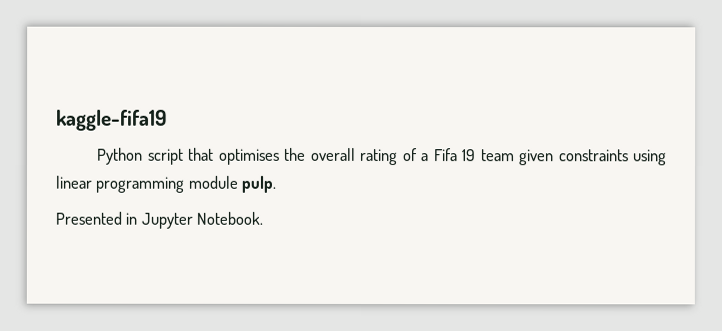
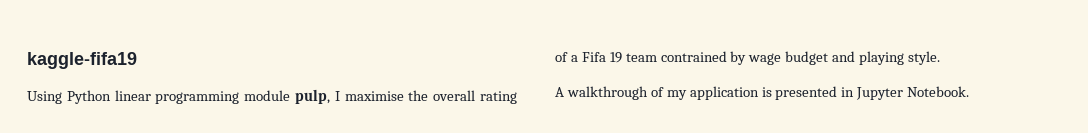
- Python script that optimises the overall rating of a Fifa 19 team given constraints using linear programming module pulp.
- Presented in Jupyter Notebook.
+ Using Python linear programming module pulp, I maximise the overall rating of a Fifa 19 team contrained by wage budget and playing style.
+ A walkthrough of my application is presented in Jupyter Notebook.

